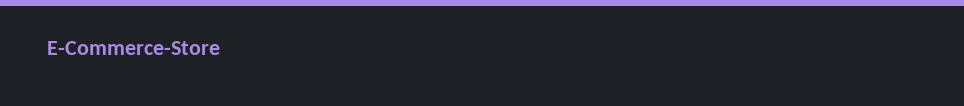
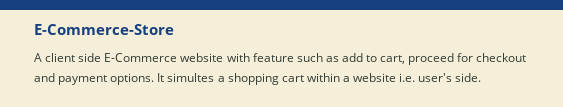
+ A client side E-Commerce website with feature such as add to cart, proceed for checkout and payment options. It simultes a shopping cart within a website i.e. user's side.

